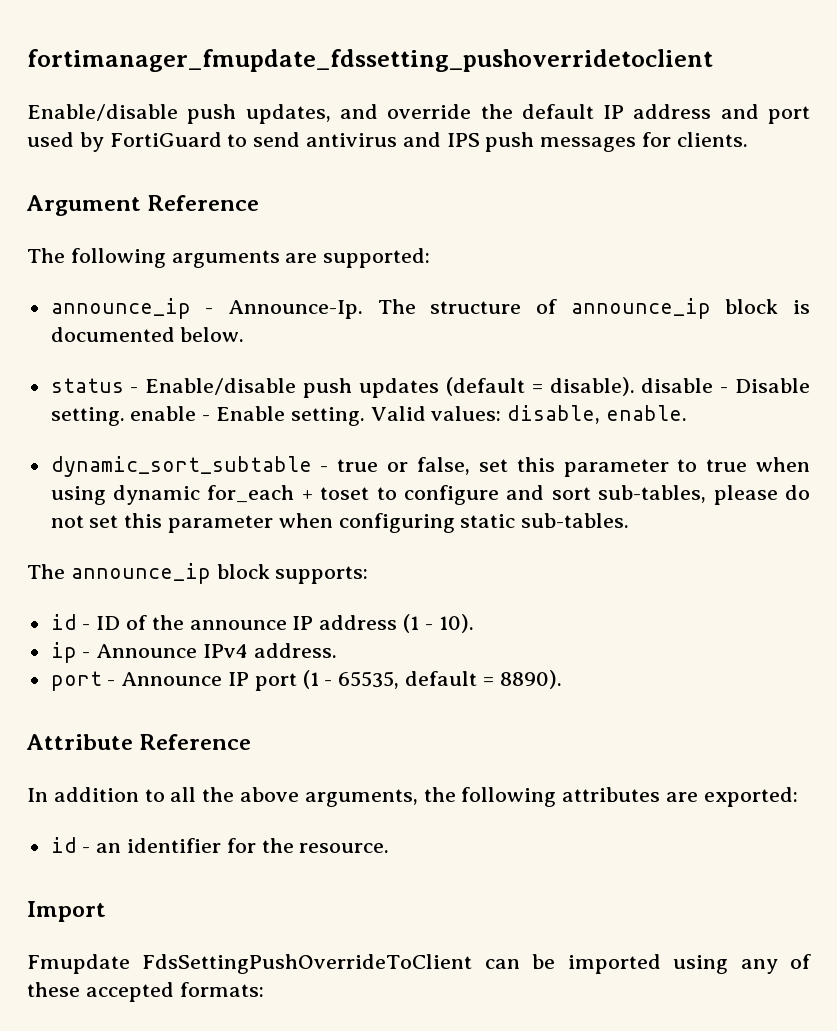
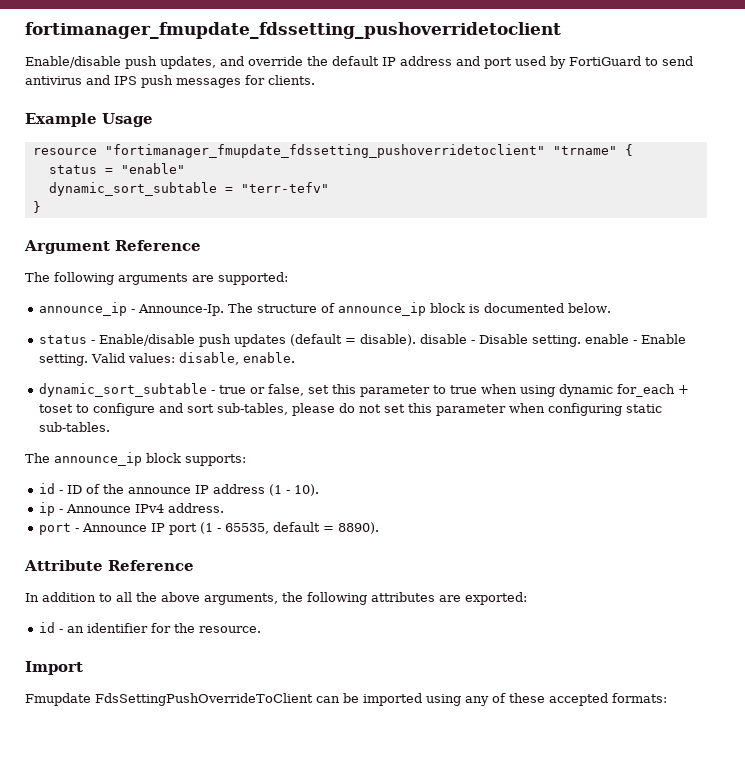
+ Example Usage
+ resource "fortimanager_fmupdate_fdssetting_pushoverridetoclient" "trname" {
+ status = "enable"
+ dynamic_sort_subtable = "terr-tefv"
+ }

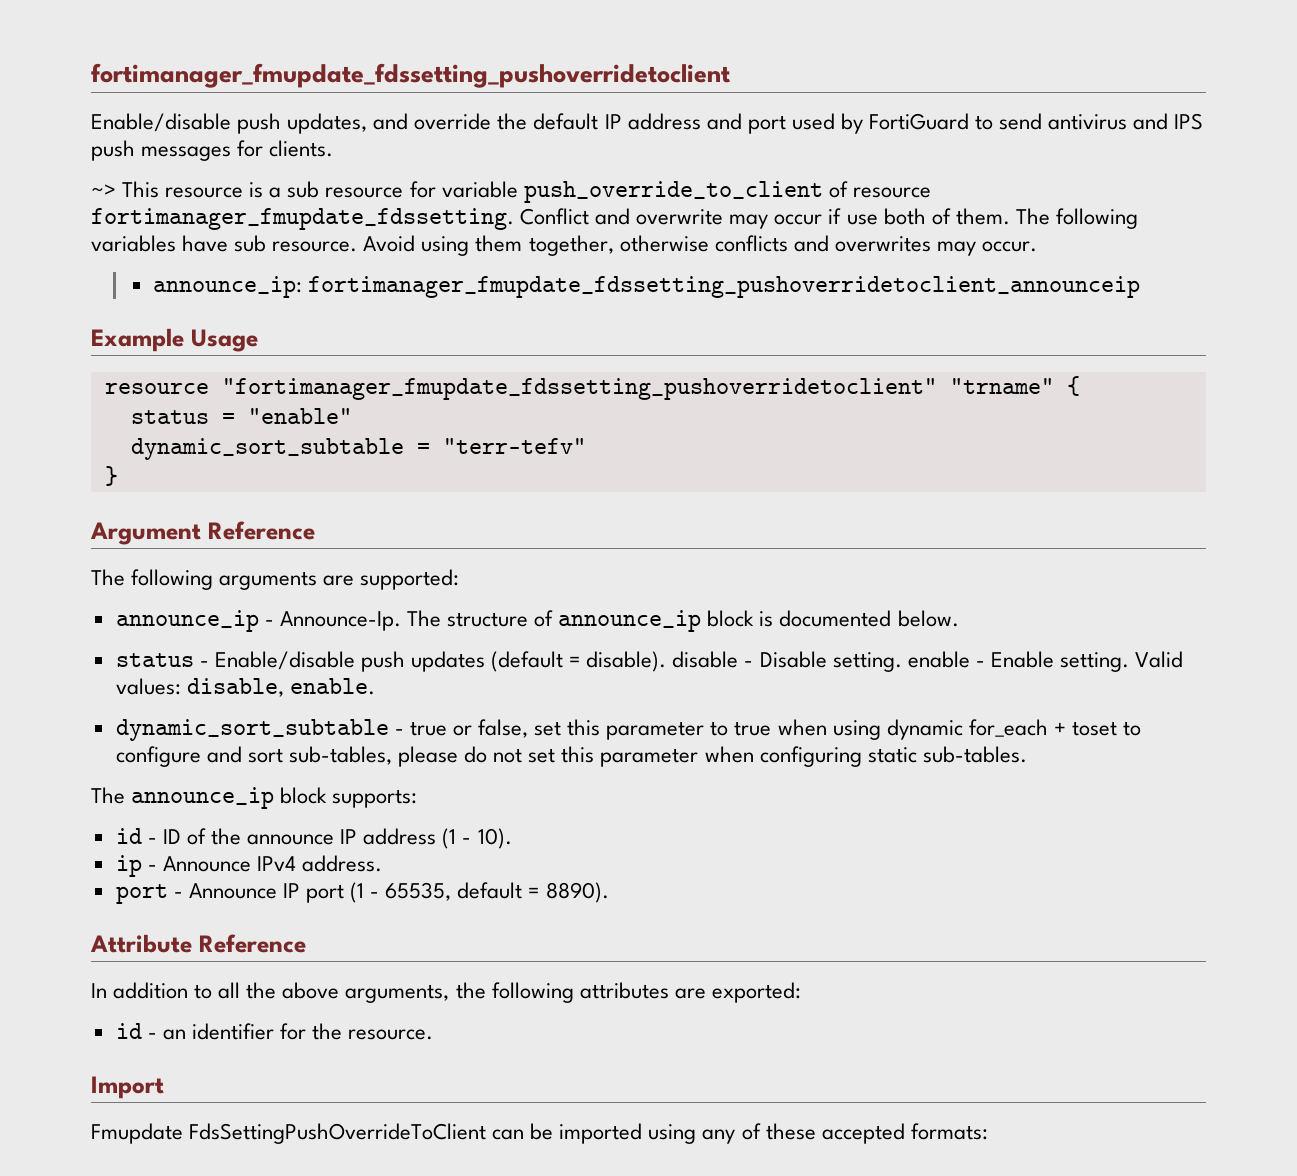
+ ~> This resource is a sub resource for variable push_override_to_client of resource fortimanager_fmupdate_fdssetting. Conflict and overwrite may occur if use both of them. The following variables have sub resource. Avoid using them together, otherwise conflicts and overwrites may occur.
+ announce_ip: fortimanager_fmupdate_fdssetting_pushoverridetoclient_announceip

